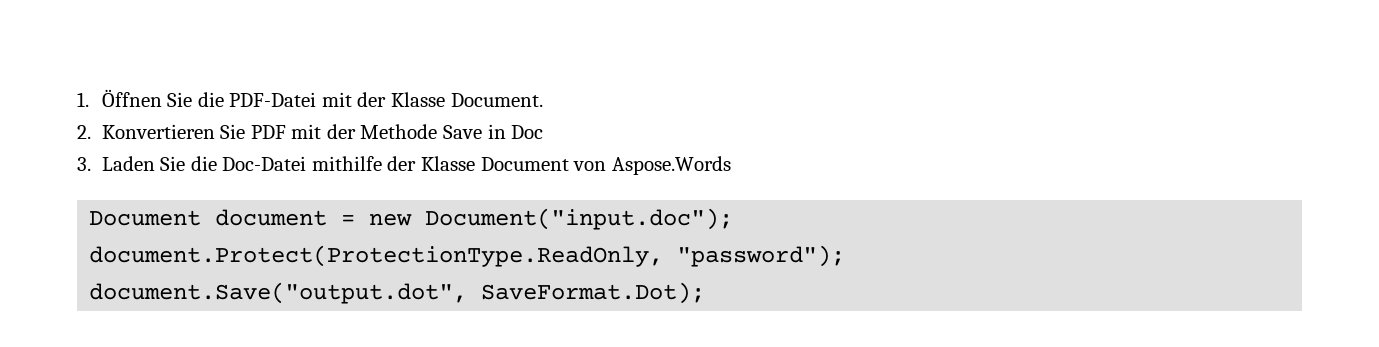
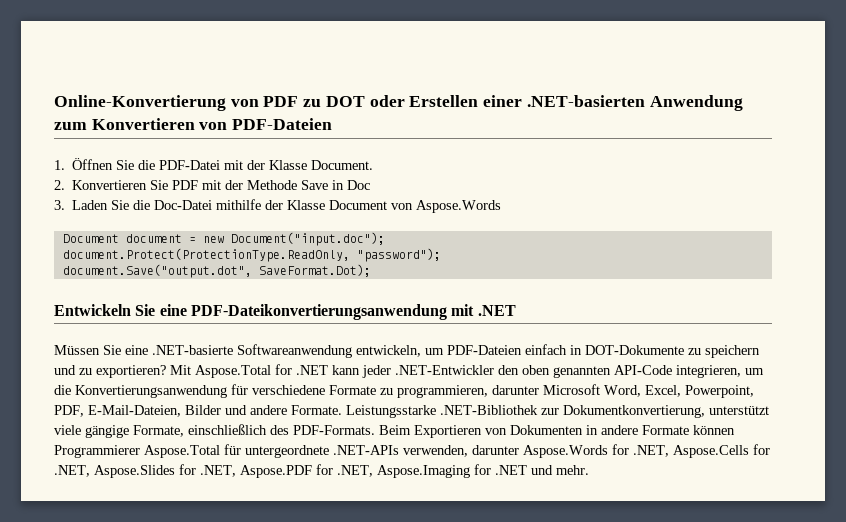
+ Online-Konvertierung von PDF zu DOT oder Erstellen einer .NET-basierten Anwendung zum Konvertieren von PDF-Dateien
+ Entwickeln Sie eine PDF-Dateikonvertierungsanwendung mit .NET
+ Müssen Sie eine .NET-basierte Softwareanwendung entwickeln, um PDF-Dateien einfach in DOT-Dokumente zu speichern und zu exportieren? Mit Aspose.Total for .NET kann jeder .NET-Entwickler den oben genannten API-Code integrieren, um die Konvertierungsanwendung für verschiedene Formate zu programmieren, darunter Microsoft Word, Excel, Powerpoint, PDF, E-Mail-Dateien, Bilder und andere Formate. Leistungsstarke .NET-Bibliothek zur Dokumentkonvertierung, unterstützt viele gängige Formate, einschließlich des PDF-Formats. Beim Exportieren von Dokumenten in andere Formate können Programmierer Aspose.Total für untergeordnete .NET-APIs verwenden, darunter Aspose.Words for .NET, Aspose.Cells for .NET, Aspose.Slides for .NET, Aspose.PDF for .NET, Aspose.Imaging for .NET und mehr.

